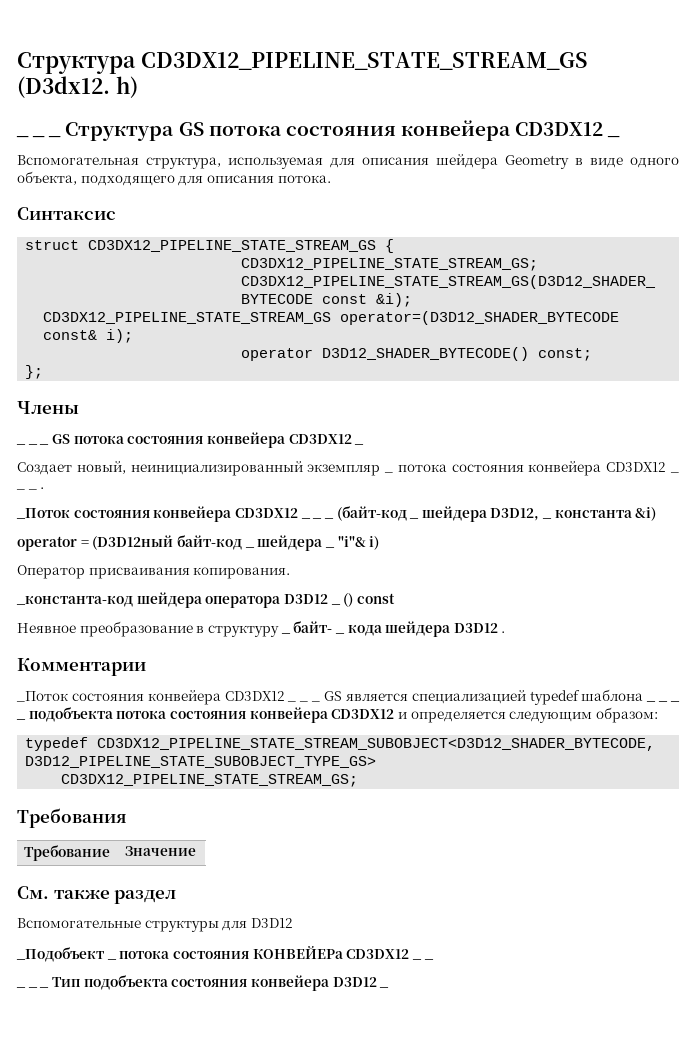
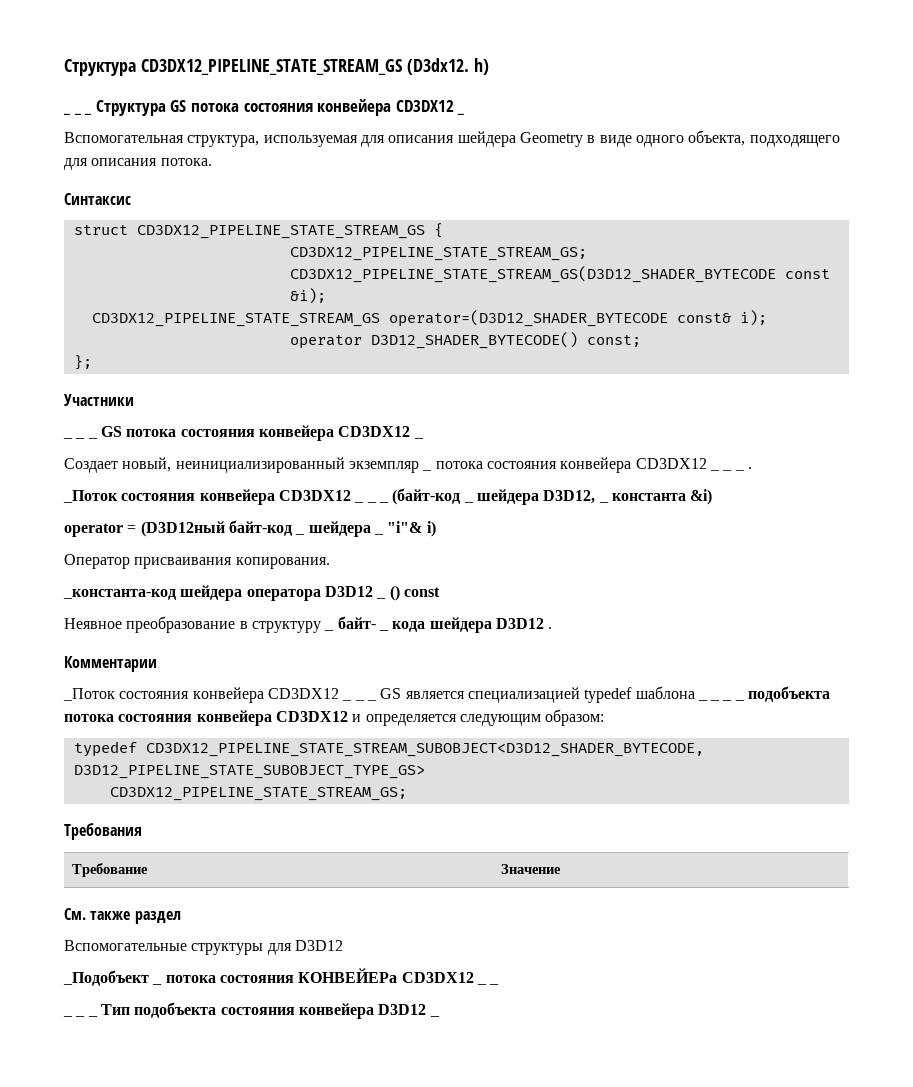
- Члены
+ Участники

